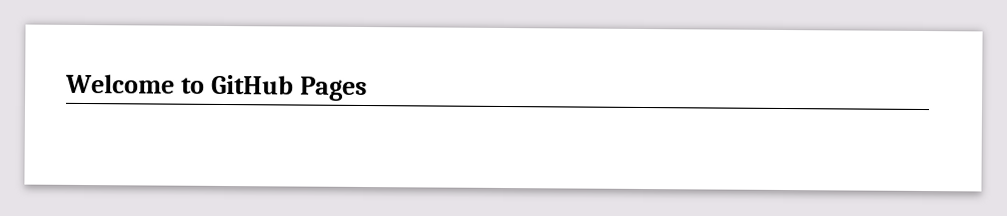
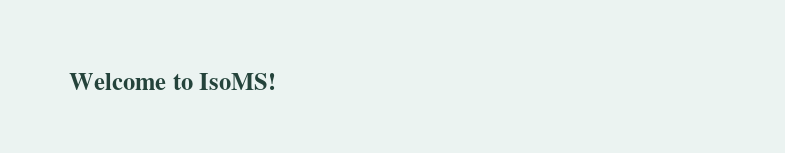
- Welcome to GitHub Pages
+ Welcome to IsoMS!

